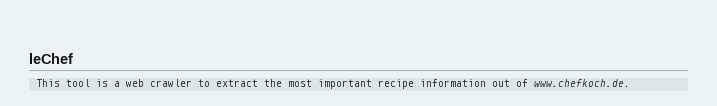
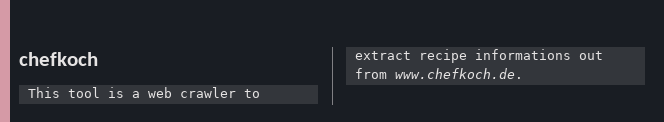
- leChef
+ chefkoch
- This tool is a web crawler to extract the most important recipe information out of www.chefkoch.de.
+ This tool is a web crawler to extract recipe informations out from www.chefkoch.de.

